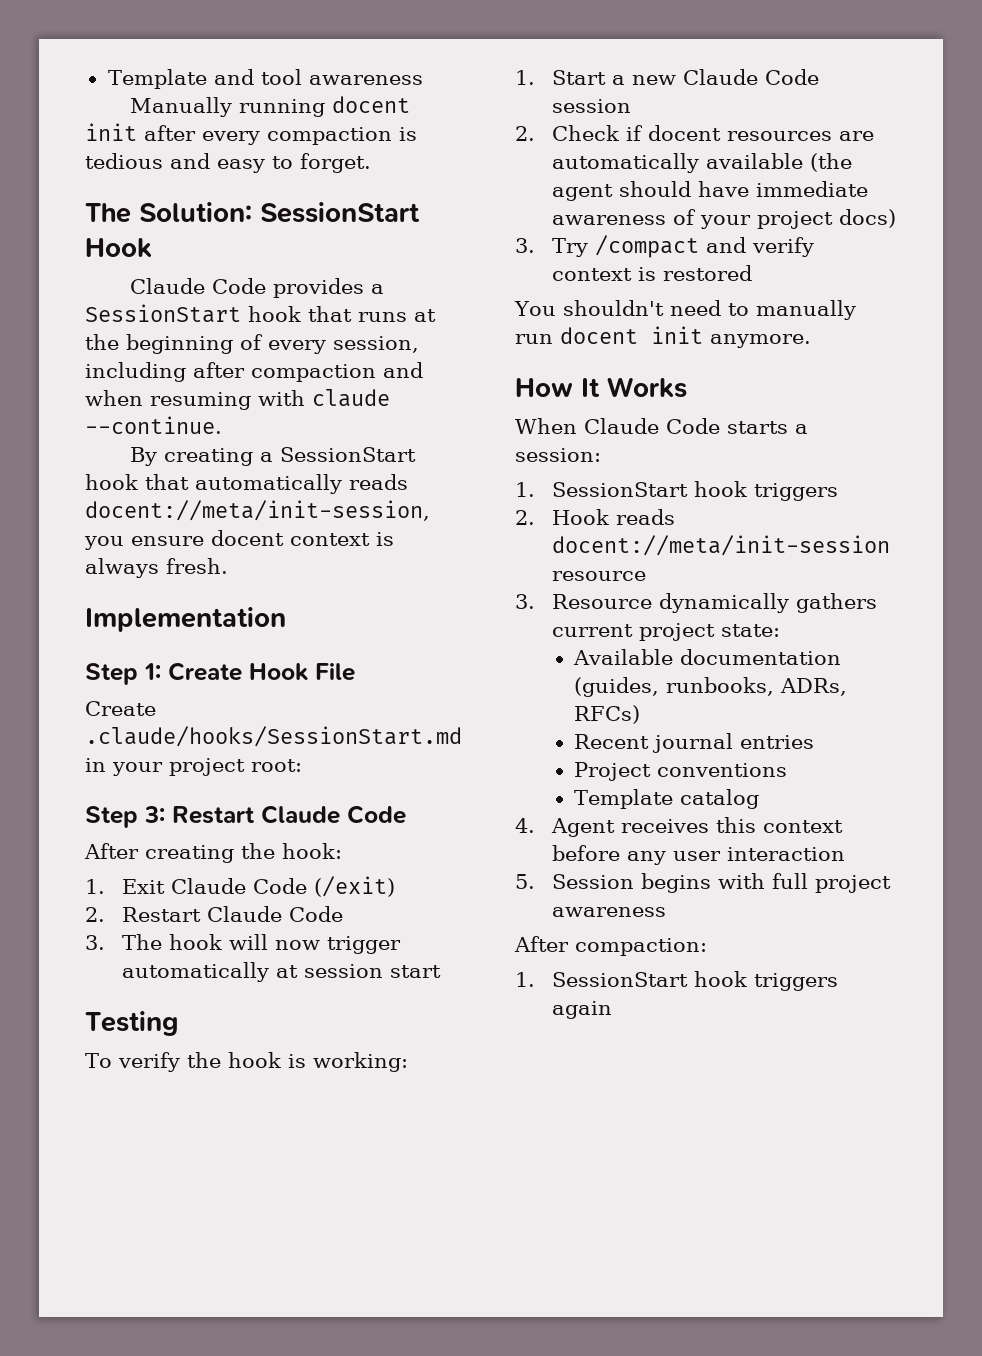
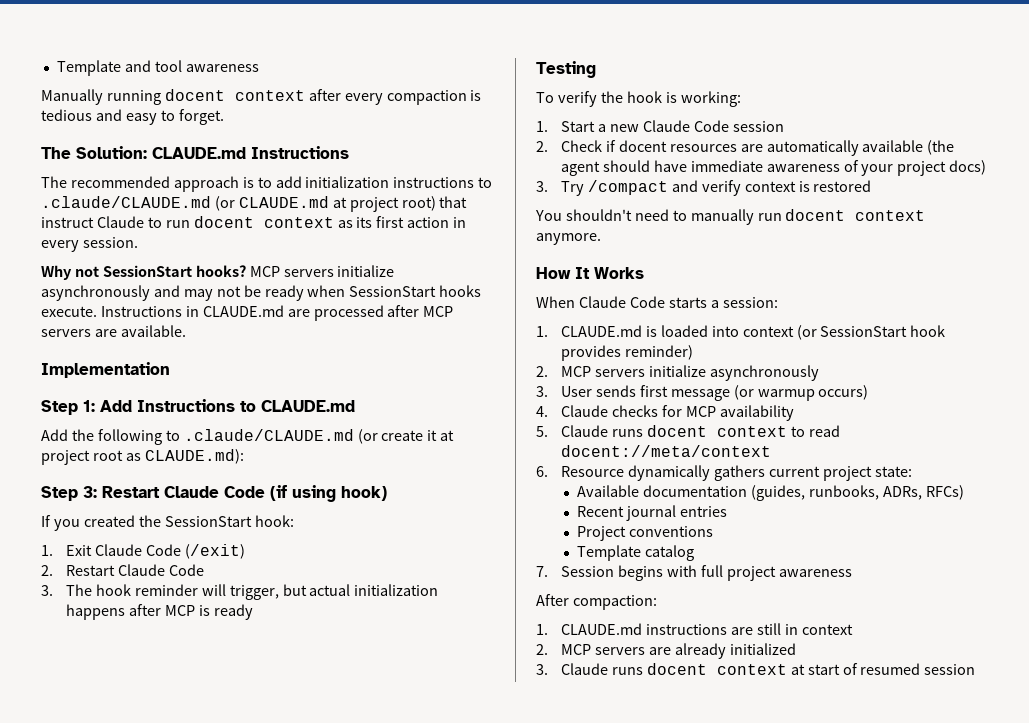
- Manually running docent init after every compaction is tedious and easy to forget.
+ Manually running docent context after every compaction is tedious and easy to forget.
- The Solution: SessionStart Hook
- Claude Code provides a SessionStart hook that runs at the beginning of every session, including after compaction and when resuming with claude --continue.
- By creating a SessionStart hook that automatically reads docent://meta/init-session, you ensure docent context is always fresh.
+ The Solution: CLAUDE.md Instructions
+ The recommended approach is to add initialization instructions to .claude/CLAUDE.md (or CLAUDE.md at project root) that instruct Claude to run docent context as its first action in every session.
+ Why not SessionStart hooks? MCP servers initialize asynchronously and may not be ready when SessionStart hooks execute. Instructions in CLAUDE.md are processed after MCP servers are available.
  Implementation
- Step 1: Create Hook File
- Create .claude/hooks/SessionStart.md in your project root:
+ Step 1: Add Instructions to CLAUDE.md
+ Add the following to .claude/CLAUDE.md (or create it at project root as CLAUDE.md):
- Step 3: Restart Claude Code
- After creating the hook:
+ Step 3: Restart Claude Code (if using hook)
+ If you created the SessionStart hook:
- 3. The hook will now trigger automatically at session start
+ 3. The hook reminder will trigger, but actual initialization happens after MCP is ready
- You shouldn't need to manually run docent init anymore.
+ You shouldn't need to manually run docent context anymore.
  When Claude Code starts a session:
- 1. SessionStart hook triggers
- 2. Hook reads docent://meta/init-session resource
- 3. Resource dynamically gathers current project state:
+ 1. CLAUDE.md is loaded into context (or SessionStart hook provides reminder)
+ 2. MCP servers initialize asynchronously
+ 3. User sends first message (or warmup occurs)
+ 4. Claude checks for MCP availability
+ 5. Claude runs docent context to read docent://meta/context
+ 6. Resource dynamically gathers current project state:
- 4. Agent receives this context before any user interaction
- 5. Session begins with full project awareness
+ 7. Session begins with full project awareness
- 1. SessionStart hook triggers again
+ 1. CLAUDE.md instructions are still in context
+ 2. MCP servers are already initialized
+ 3. Claude runs docent context at start of resumed session

